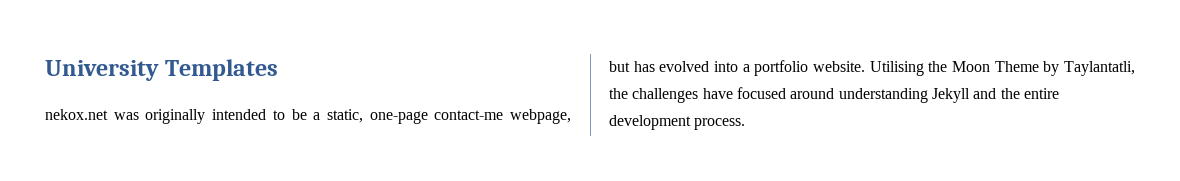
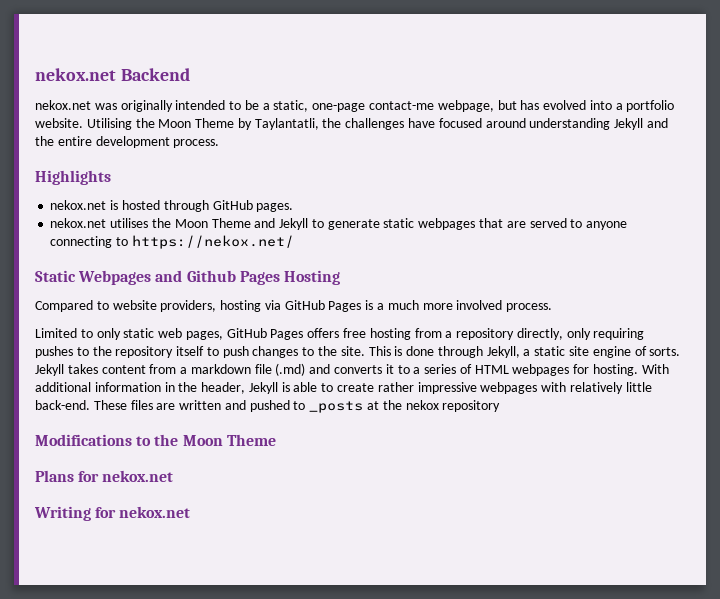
- University Templates
+ nekox.net Backend
+ Highlights
+ nekox.net is hosted through GitHub pages.
+ nekox.net utilises the Moon Theme and Jekyll to generate static webpages that are served to anyone connecting to https://nekox.net/
+ Static Webpages and Github Pages Hosting
+ Compared to website providers, hosting via GitHub Pages is a much more involved process.
+ Limited to only static web pages, GitHub Pages offers free hosting from a repository directly, only requiring pushes to the repository itself to push changes to the site. This is done through Jekyll, a static site engine of sorts. Jekyll takes content from a markdown file (.md) and converts it to a series of HTML webpages for hosting. With additional information in the header, Jekyll is able to create rather impressive webpages with relatively little back-end. These files are written and pushed to _posts at the nekox repository
+ Modifications to the Moon Theme
+ Plans for nekox.net
+ Writing for nekox.net

